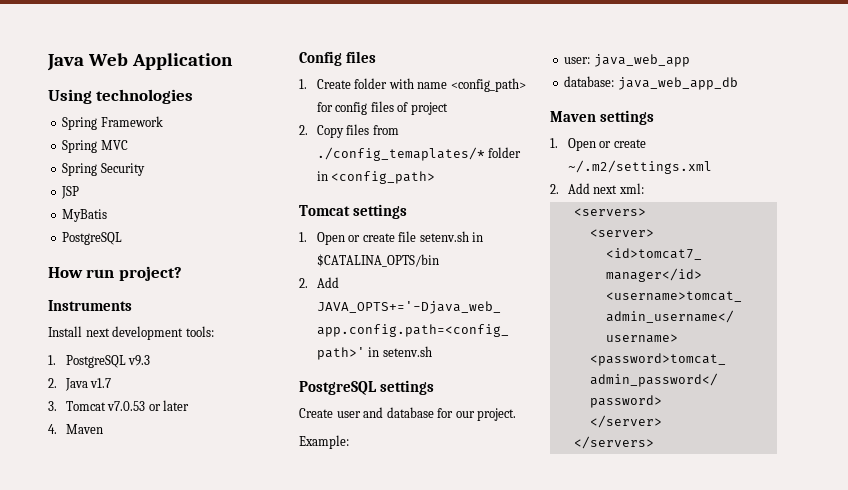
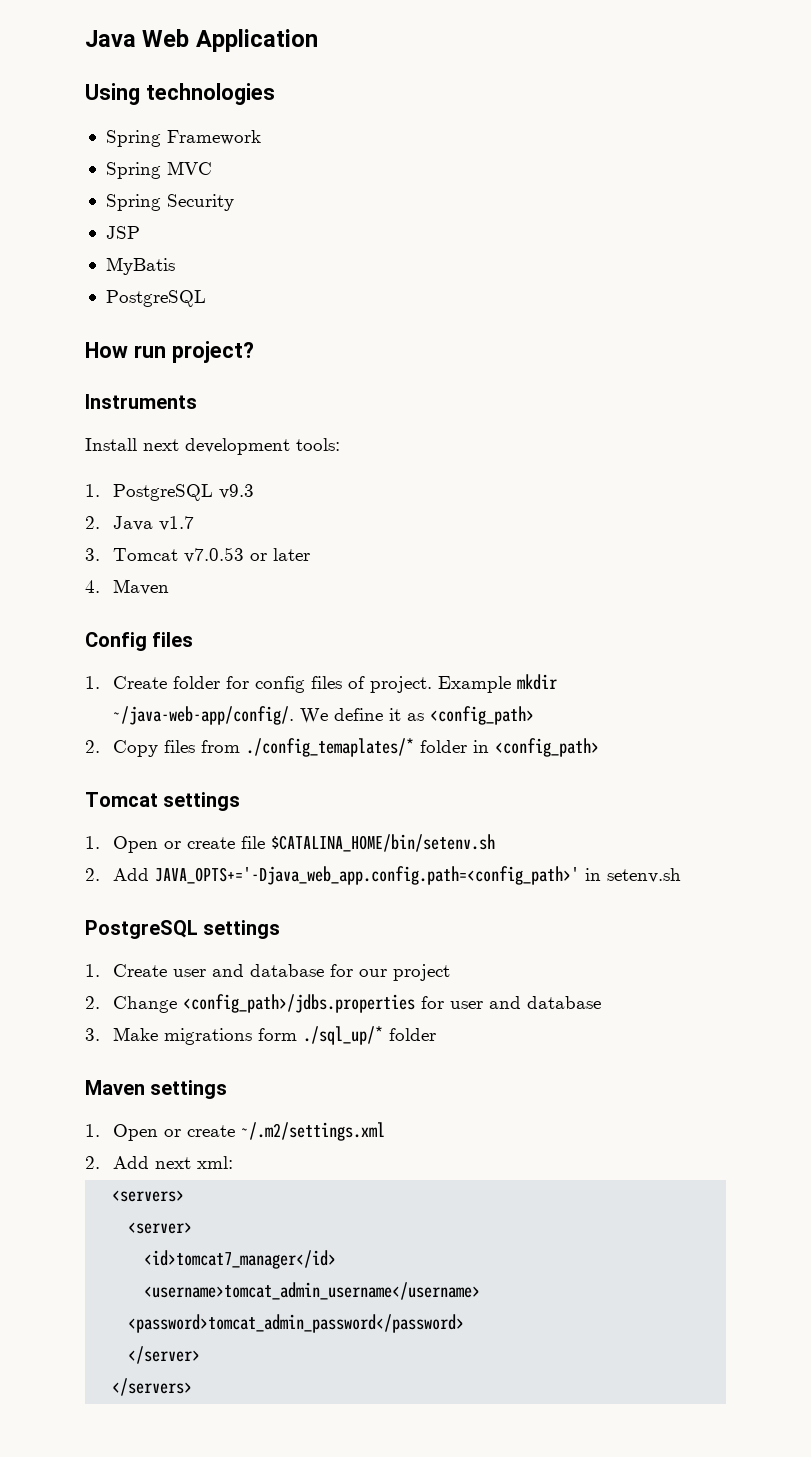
- 1. Create folder with name <config_path> for config files of project
+ 1. Create folder for config files of project. Example mkdir ~/java-web-app/config/. We define it as <config_path>
- 1. Open or create file setenv.sh in $CATALINA_OPTS/bin
+ 1. Open or create file $CATALINA_HOME/bin/setenv.sh
- Create user and database for our project.
- Example:
- user: java_web_app
- database: java_web_app_db
+ 1. Create user and database for our project
+ 2. Change <config_path>/jdbs.properties for user and database
+ 3. Make migrations form ./sql_up/* folder

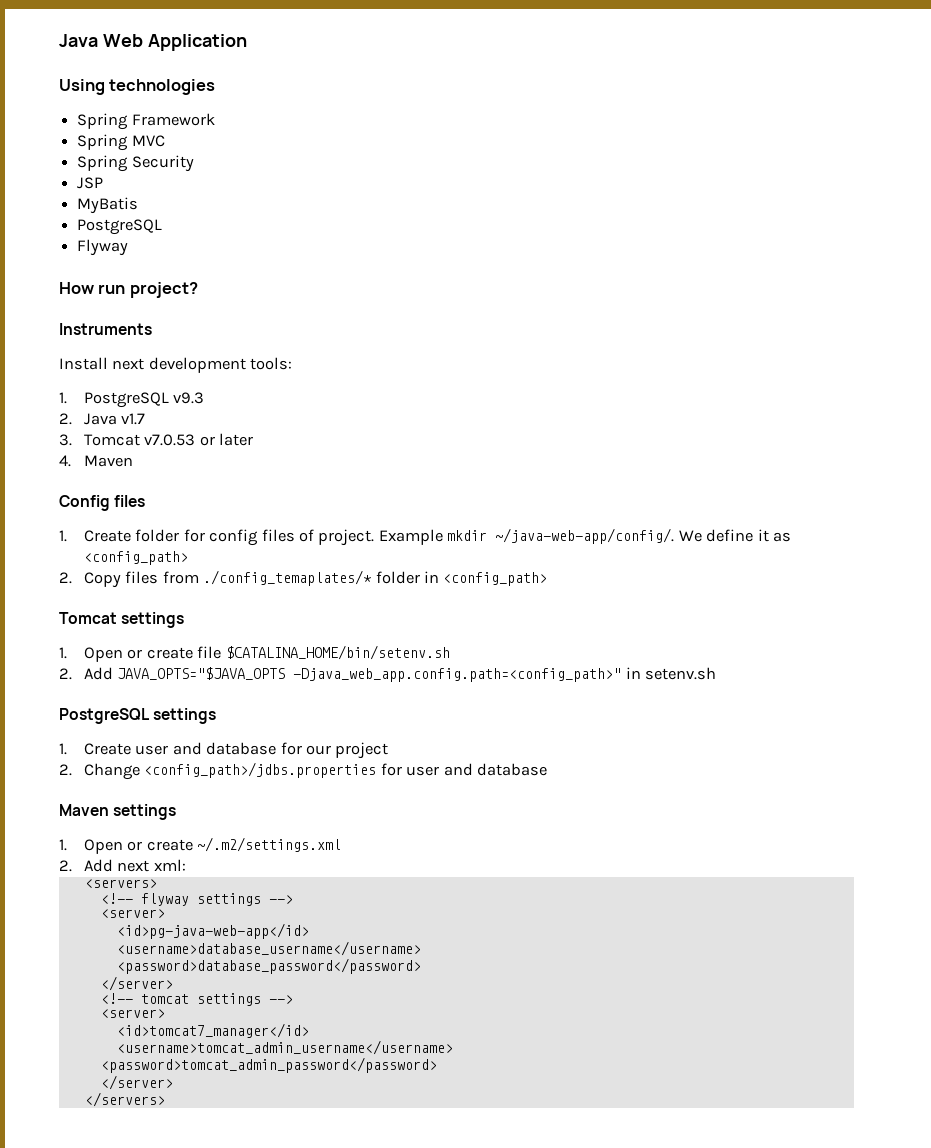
+ Flyway
- 2. Add JAVA_OPTS+='-Djava_web_app.config.path=<config_path>' in setenv.sh
+ 2. Add JAVA_OPTS="$JAVA_OPTS -Djava_web_app.config.path=<config_path>" in setenv.sh
- 3. Make migrations form ./sql_up/* folder
+ <!-- flyway settings -->
+ <server>
+ <id>pg-java-web-app</id>
+ <username>database_username</username>
+ <password>database_password</password>
+ </server>
+ <!-- tomcat settings -->

